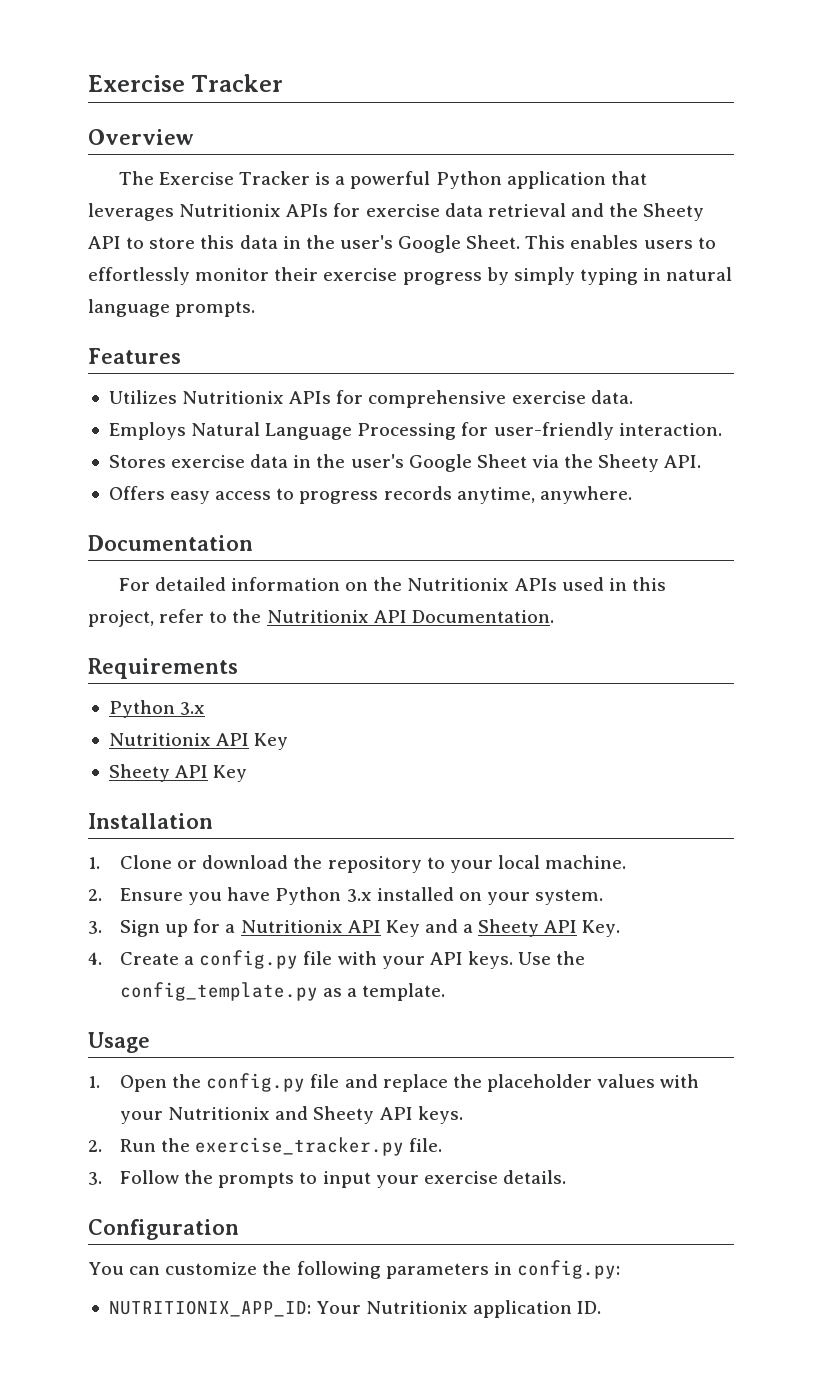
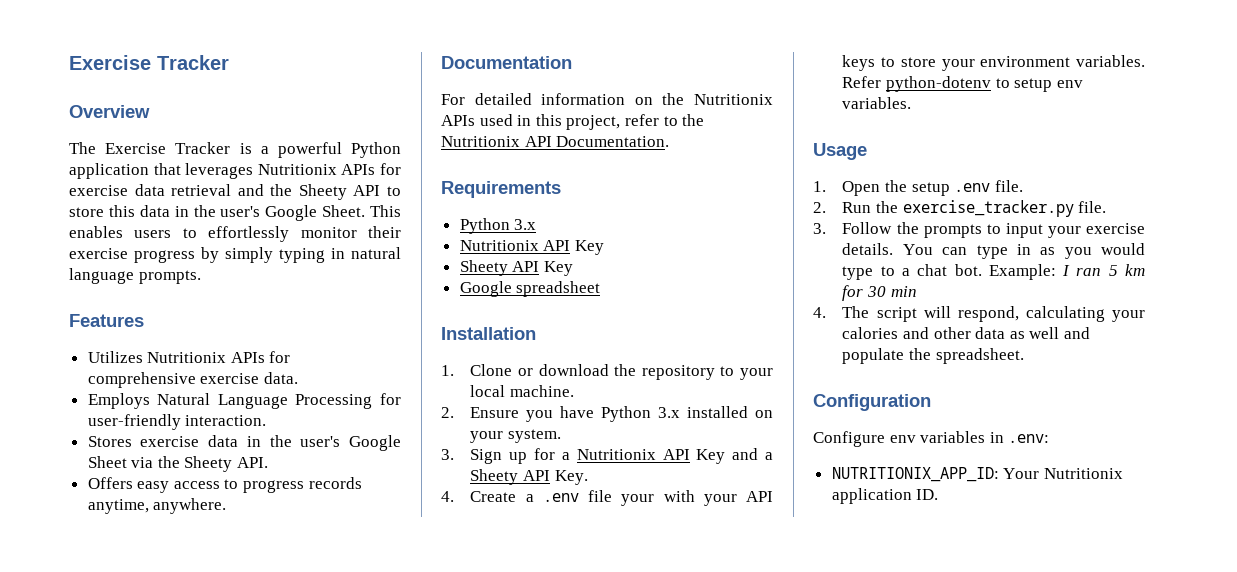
+ Google spreadsheet
- 4. Create a config.py file with your API keys. Use the config_template.py as a template.
+ 4. Create a .env file your with your API keys to store your environment variables. Refer python-dotenv to setup env variables.
  Usage
- 1. Open the config.py file and replace the placeholder values with your Nutritionix and Sheety API keys.
+ 1. Open the setup .env file.
- 3. Follow the prompts to input your exercise details.
+ 3. Follow the prompts to input your exercise details. You can type in as you would type to a chat bot. Example: I ran 5 km for 30 min
+ 4. The script will respond, calculating your calories and other data as well and populate the spreadsheet.
  Configuration
- You can customize the following parameters in config.py:
+ Configure env variables in .env:

